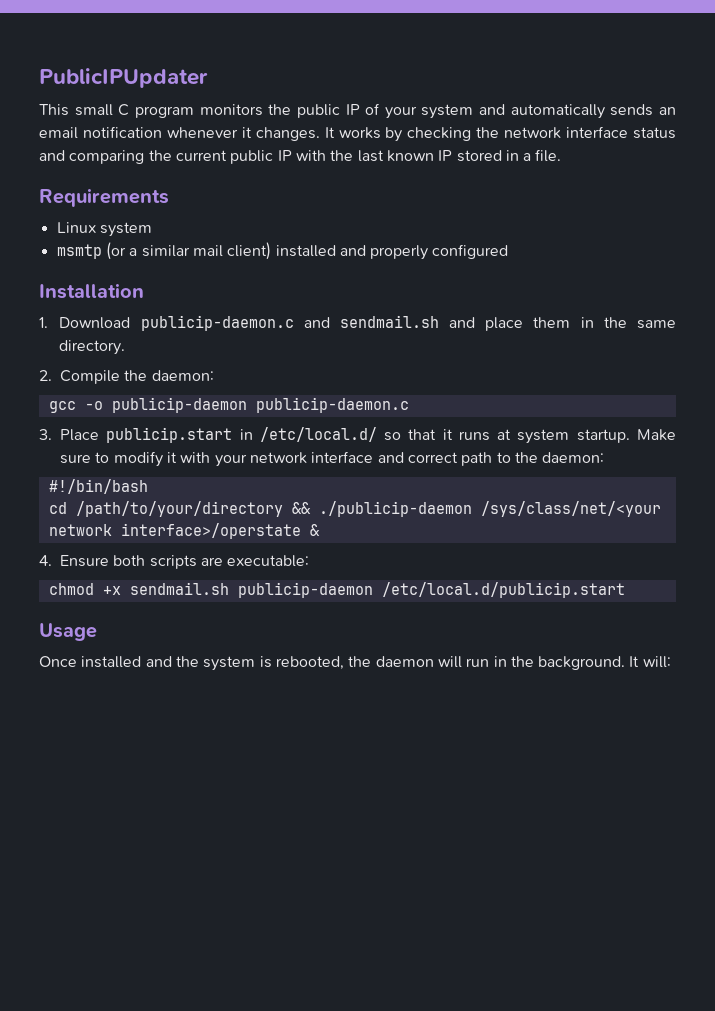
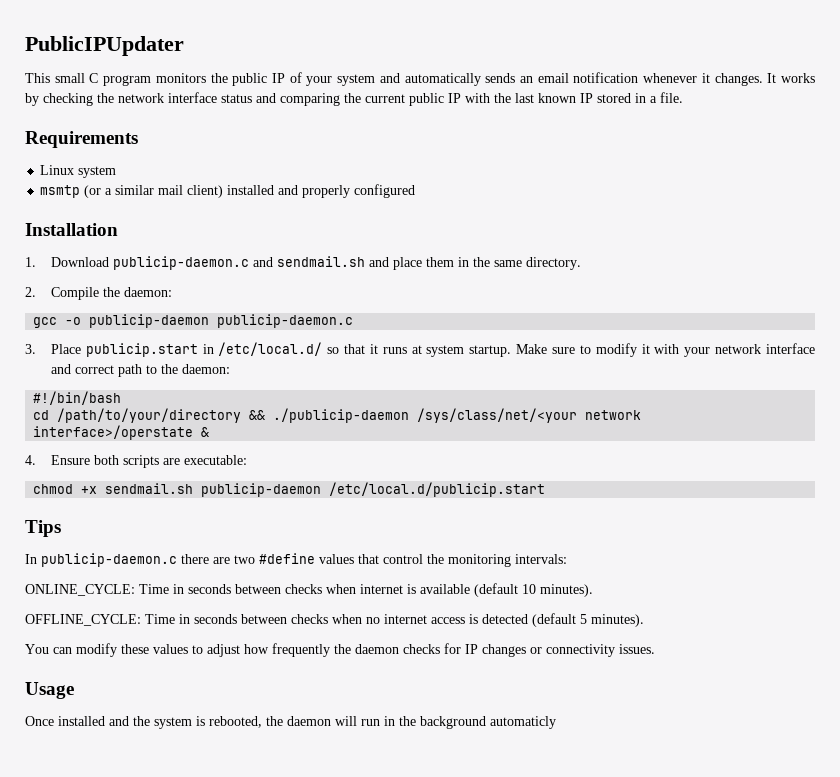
+ Tips
+ In publicip-daemon.c there are two #define values that control the monitoring intervals:
+ ONLINE_CYCLE: Time in seconds between checks when internet is available (default 10 minutes).
+ OFFLINE_CYCLE: Time in seconds between checks when no internet access is detected (default 5 minutes).
+ You can modify these values to adjust how frequently the daemon checks for IP changes or connectivity issues.
- Once installed and the system is rebooted, the daemon will run in the background. It will:
+ Once installed and the system is rebooted, the daemon will run in the background automaticly

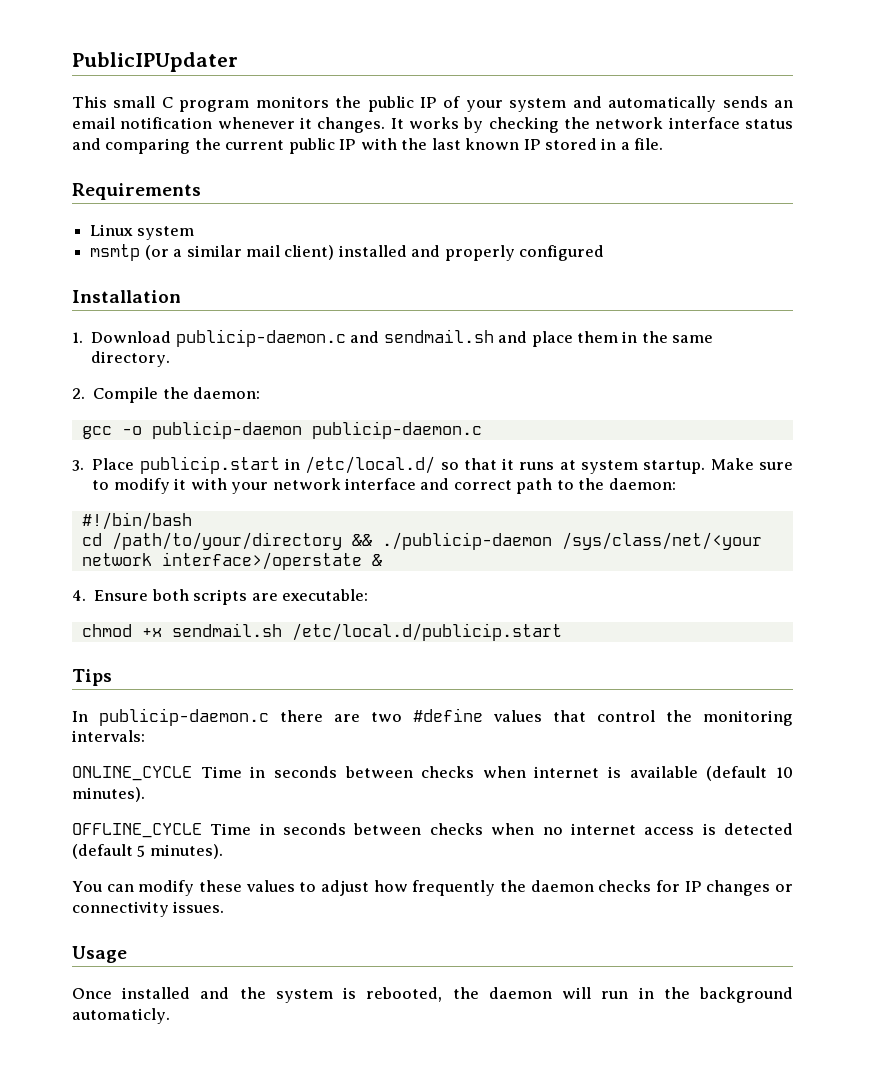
- chmod +x sendmail.sh publicip-daemon /etc/local.d/publicip.start
+ chmod +x sendmail.sh /etc/local.d/publicip.start
- ONLINE_CYCLE: Time in seconds between checks when internet is available (default 10 minutes).
+ ONLINE_CYCLE Time in seconds between checks when internet is available (default 10 minutes).
- OFFLINE_CYCLE: Time in seconds between checks when no internet access is detected (default 5 minutes).
+ OFFLINE_CYCLE Time in seconds between checks when no internet access is detected (default 5 minutes).
- Once installed and the system is rebooted, the daemon will run in the background automaticly
+ Once installed and the system is rebooted, the daemon will run in the background automaticly.

